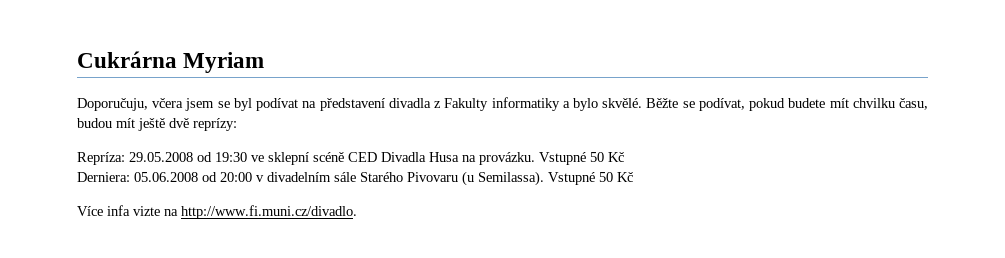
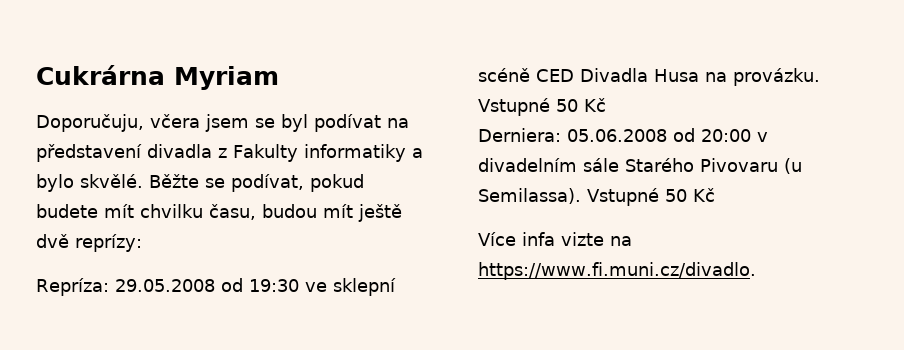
- Více infa vizte na http://www.fi.muni.cz/divadlo.
+ Více infa vizte na https://www.fi.muni.cz/divadlo.

